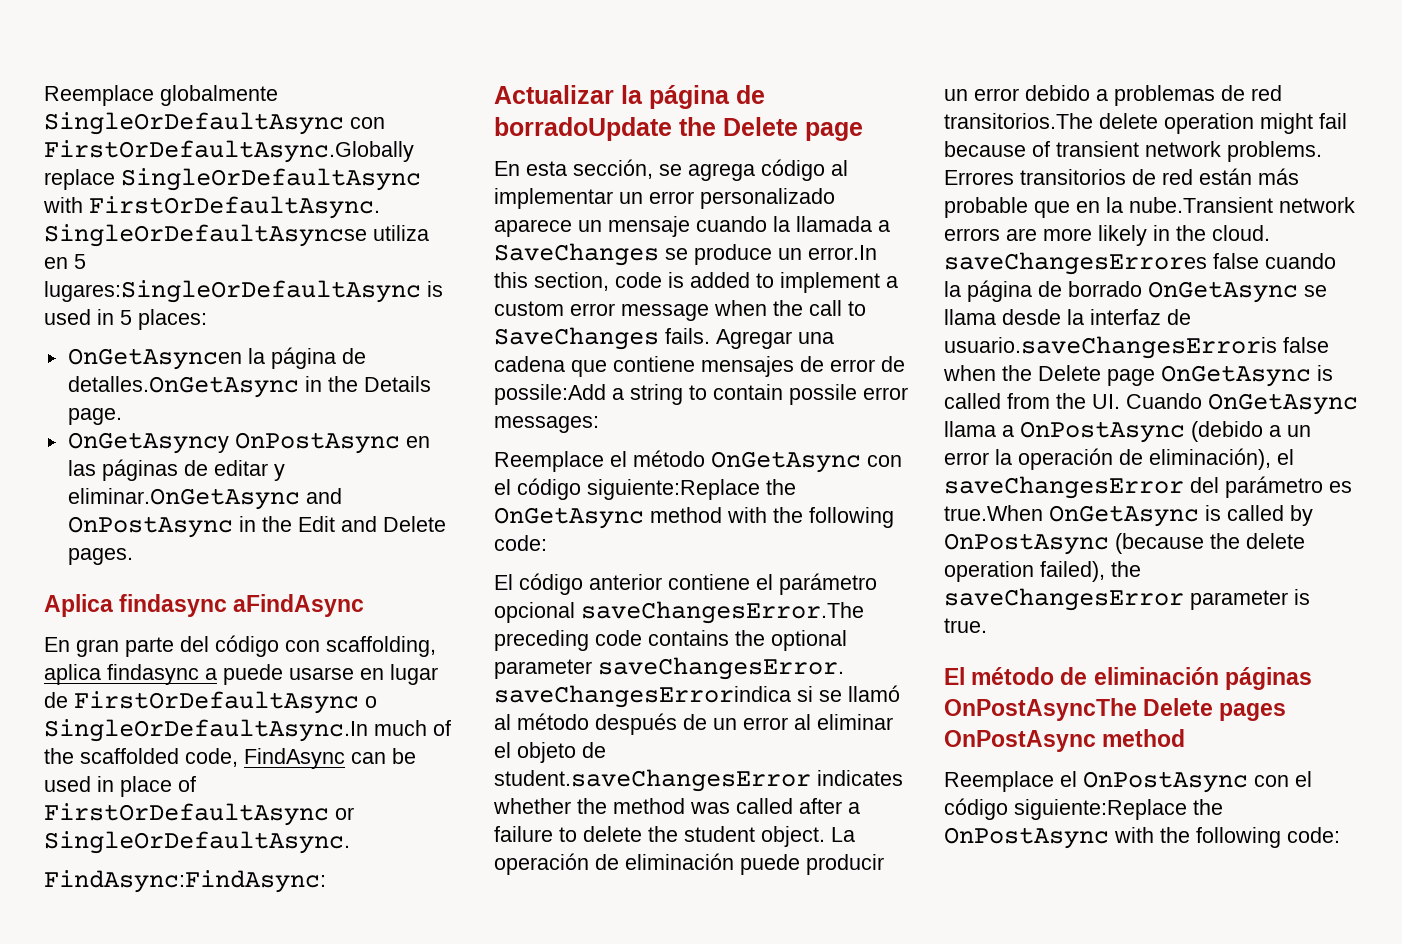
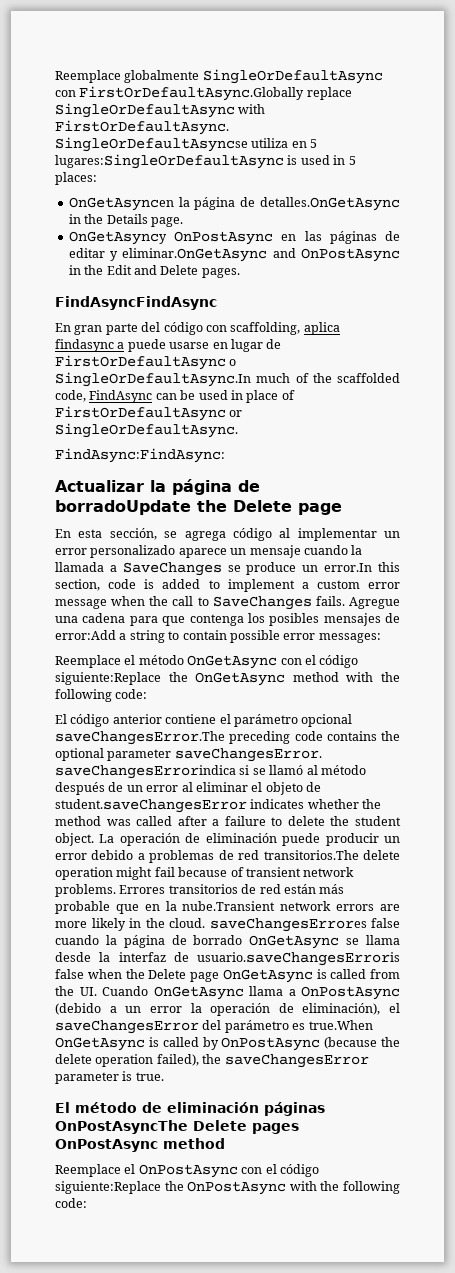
- Aplica findasync aFindAsync
+ FindAsyncFindAsync
- Agregar una cadena que contiene mensajes de error de possile:Add a string to contain possile error messages:
+ Agregue una cadena para que contenga los posibles mensajes de error:Add a string to contain possible error messages:

